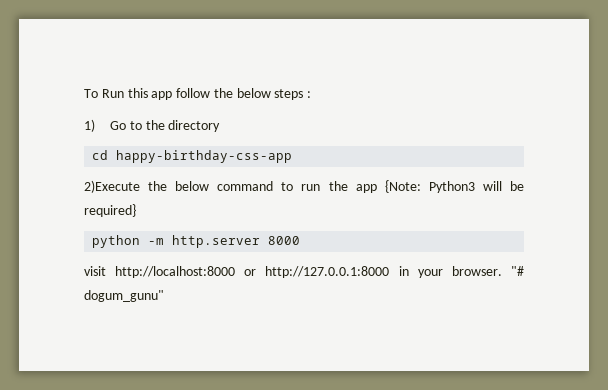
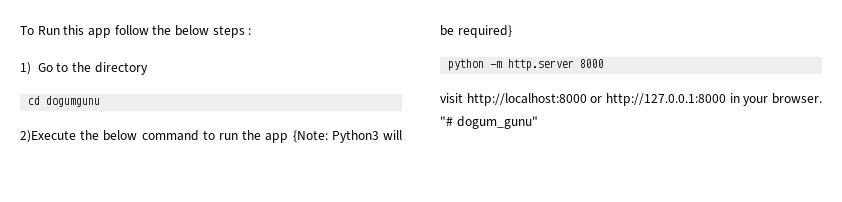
- cd happy-birthday-css-app
+ cd dogumgunu

